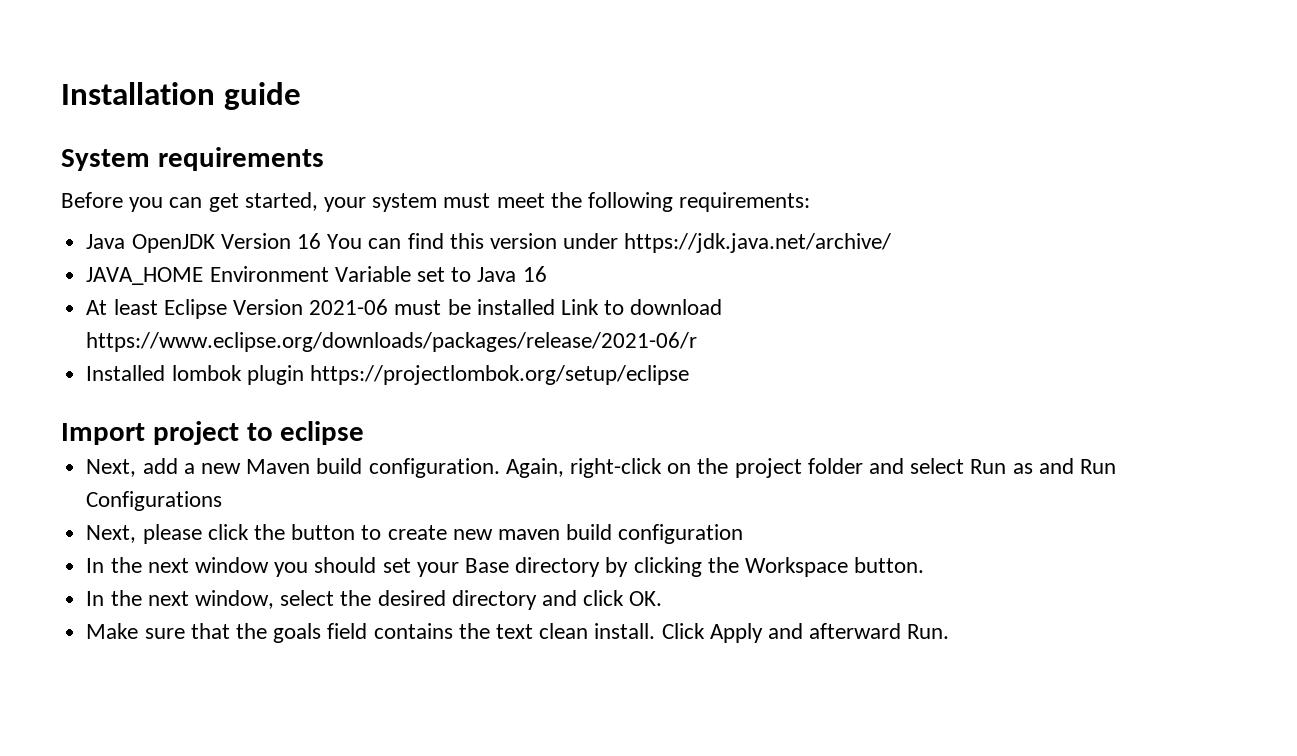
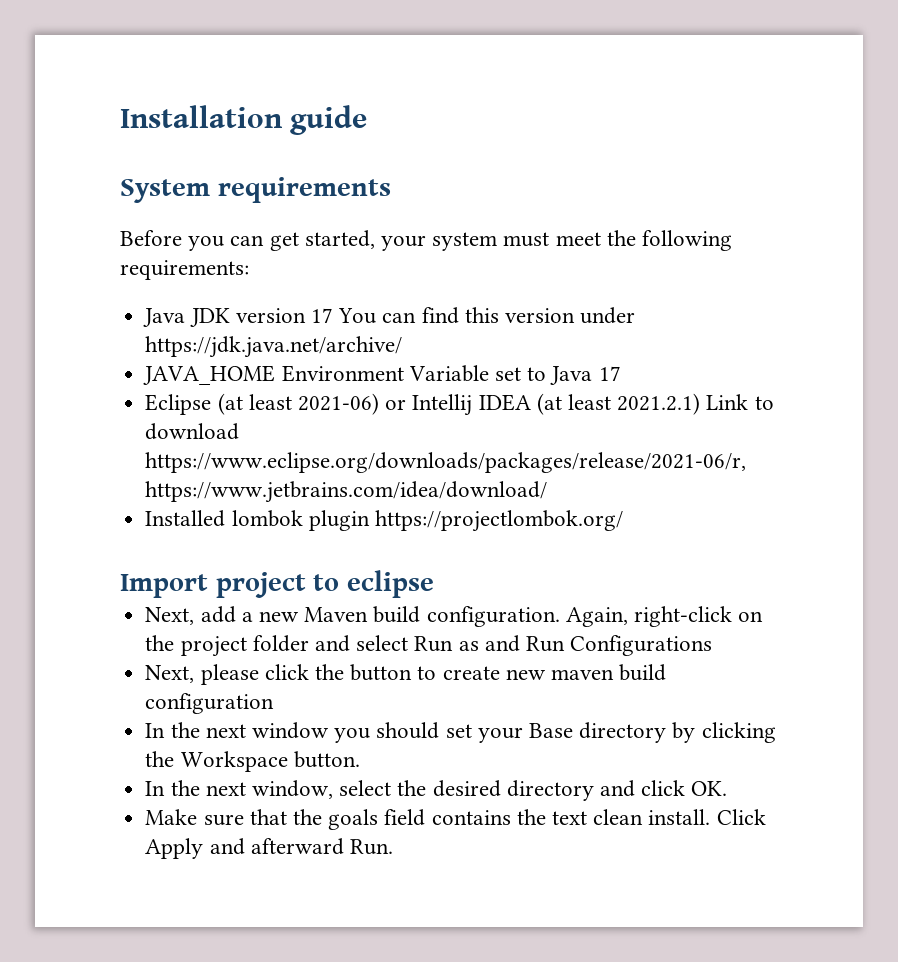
- Java OpenJDK Version 16 You can find this version under https://jdk.java.net/archive/
+ Java JDK version 17 You can find this version under https://jdk.java.net/archive/
- JAVA_HOME Environment Variable set to Java 16
- At least Eclipse Version 2021-06 must be installed Link to download https://www.eclipse.org/downloads/packages/release/2021-06/r
+ JAVA_HOME Environment Variable set to Java 17
+ Eclipse (at least 2021-06) or Intellij IDEA (at least 2021.2.1) Link to download https://www.eclipse.org/downloads/packages/release/2021-06/r, https://www.jetbrains.com/idea/download/
- Installed lombok plugin https://projectlombok.org/setup/eclipse
+ Installed lombok plugin https://projectlombok.org/

